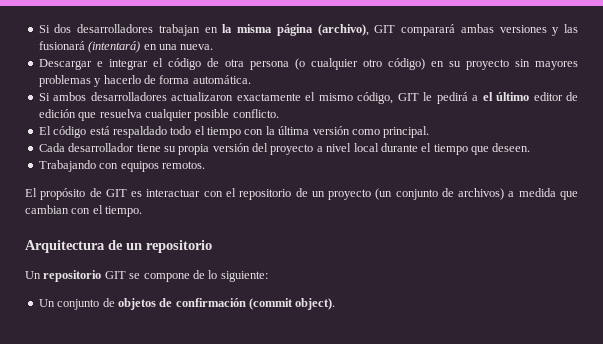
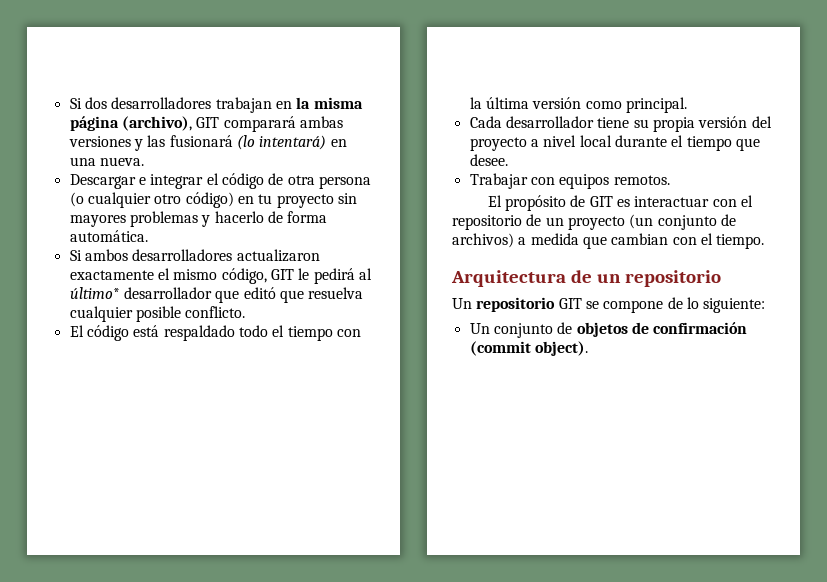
- Si dos desarrolladores trabajan en la misma página (archivo), GIT comparará ambas versiones y las fusionará (intentará) en una nueva.
+ Si dos desarrolladores trabajan en la misma página (archivo), GIT comparará ambas versiones y las fusionará (lo intentará) en una nueva.
- Descargar e integrar el código de otra persona (o cualquier otro código) en su proyecto sin mayores problemas y hacerlo de forma automática.
+ Descargar e integrar el código de otra persona (o cualquier otro código) en tu proyecto sin mayores problemas y hacerlo de forma automática.
- Si ambos desarrolladores actualizaron exactamente el mismo código, GIT le pedirá a el último editor de edición que resuelva cualquier posible conflicto.
+ Si ambos desarrolladores actualizaron exactamente el mismo código, GIT le pedirá al último* desarrollador que editó que resuelva cualquier posible conflicto.
- Cada desarrollador tiene su propia versión del proyecto a nivel local durante el tiempo que deseen.
- Trabajando con equipos remotos.
+ Cada desarrollador tiene su propia versión del proyecto a nivel local durante el tiempo que desee.
+ Trabajar con equipos remotos.

